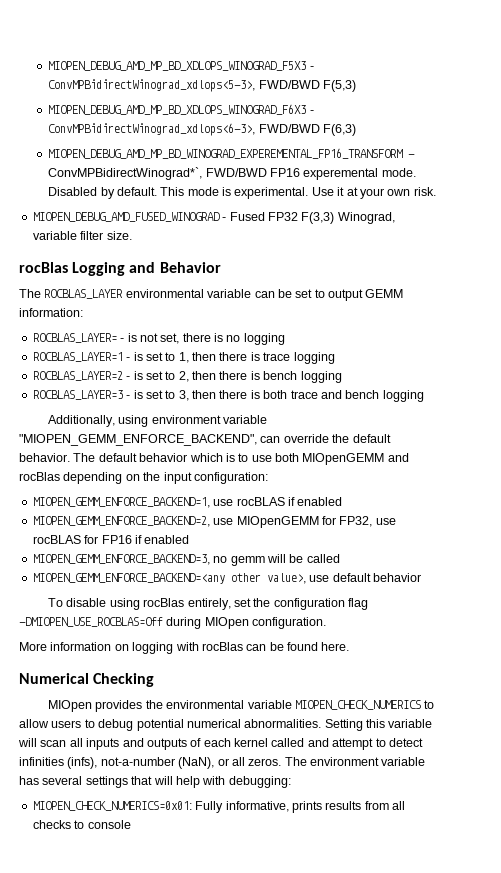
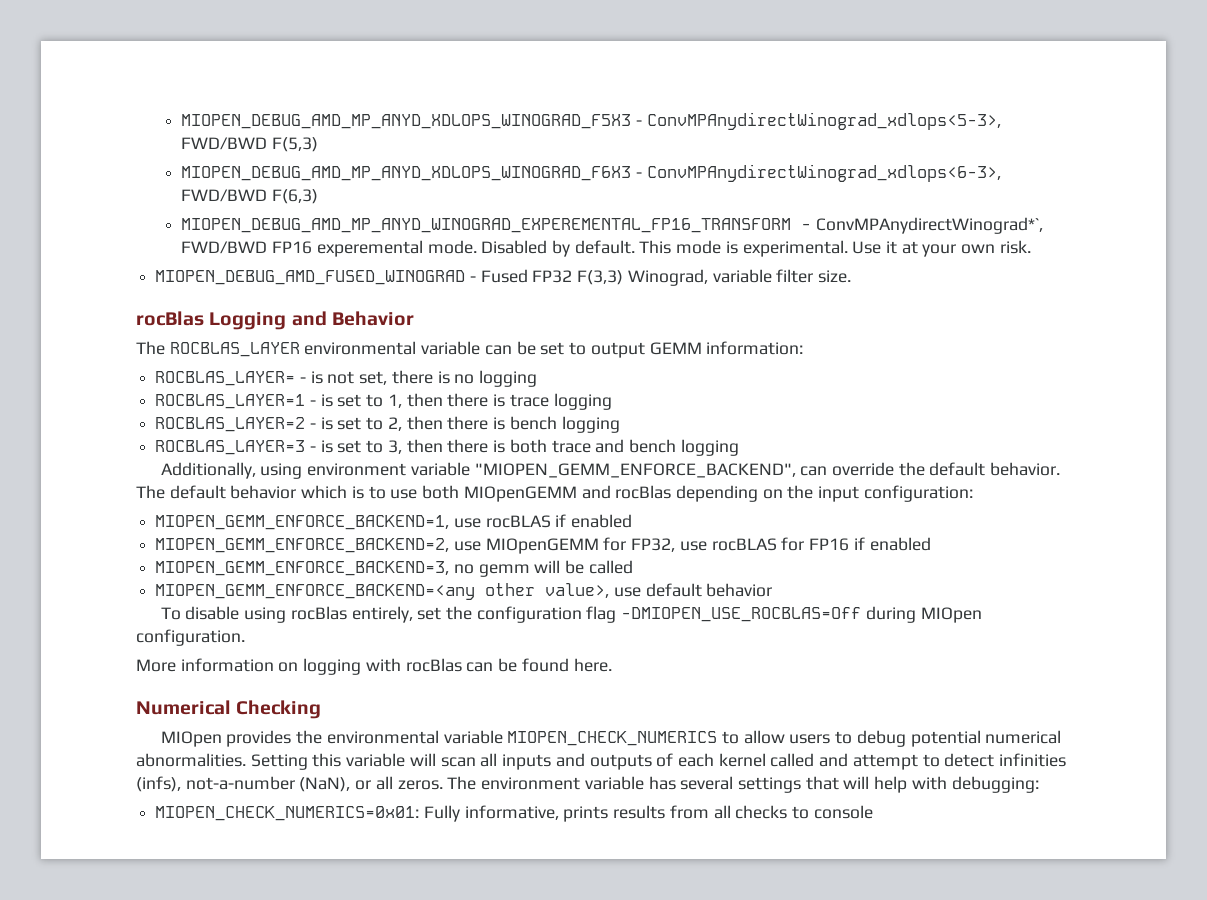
- MIOPEN_DEBUG_AMD_MP_BD_XDLOPS_WINOGRAD_F5X3 - ConvMPBidirectWinograd_xdlops<5-3>, FWD/BWD F(5,3)
+ MIOPEN_DEBUG_AMD_MP_ANYD_XDLOPS_WINOGRAD_F5X3 - ConvMPAnydirectWinograd_xdlops<5-3>, FWD/BWD F(5,3)
- MIOPEN_DEBUG_AMD_MP_BD_XDLOPS_WINOGRAD_F6X3 - ConvMPBidirectWinograd_xdlops<6-3>, FWD/BWD F(6,3)
+ MIOPEN_DEBUG_AMD_MP_ANYD_XDLOPS_WINOGRAD_F6X3 - ConvMPAnydirectWinograd_xdlops<6-3>, FWD/BWD F(6,3)
- MIOPEN_DEBUG_AMD_MP_BD_WINOGRAD_EXPEREMENTAL_FP16_TRANSFORM - ConvMPBidirectWinograd*`, FWD/BWD FP16 experemental mode.
+ MIOPEN_DEBUG_AMD_MP_ANYD_WINOGRAD_EXPEREMENTAL_FP16_TRANSFORM - ConvMPAnydirectWinograd*`, FWD/BWD FP16 experemental mode.

